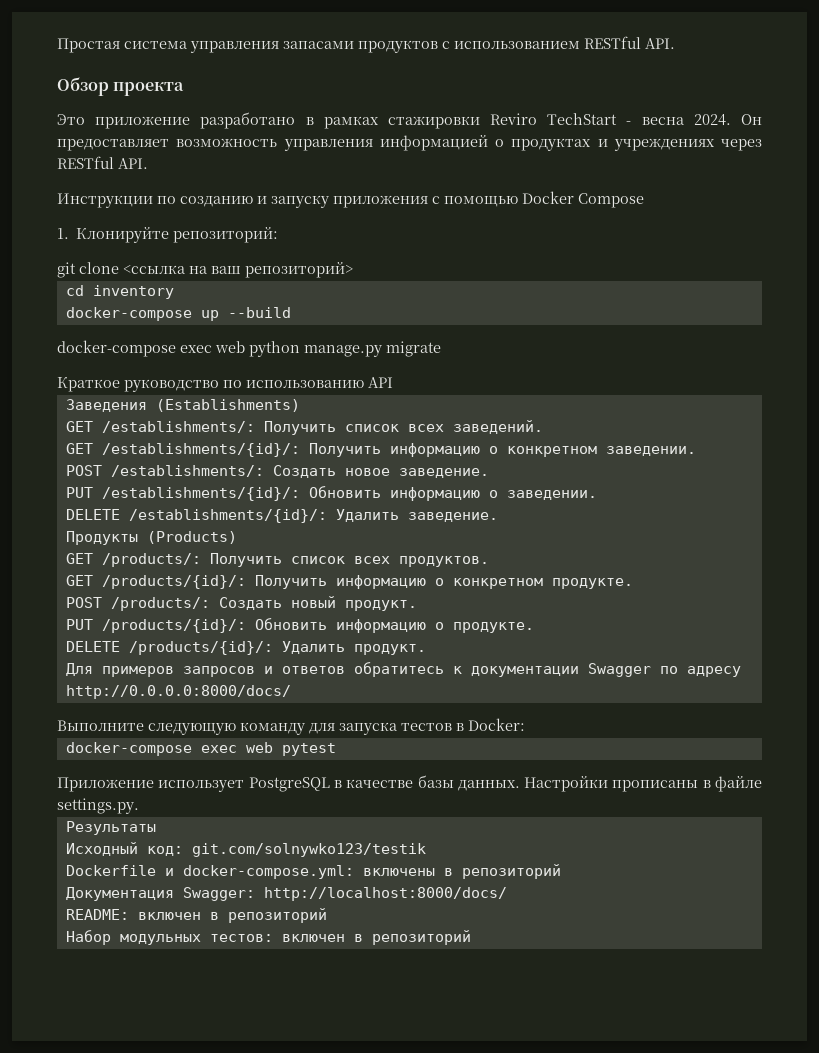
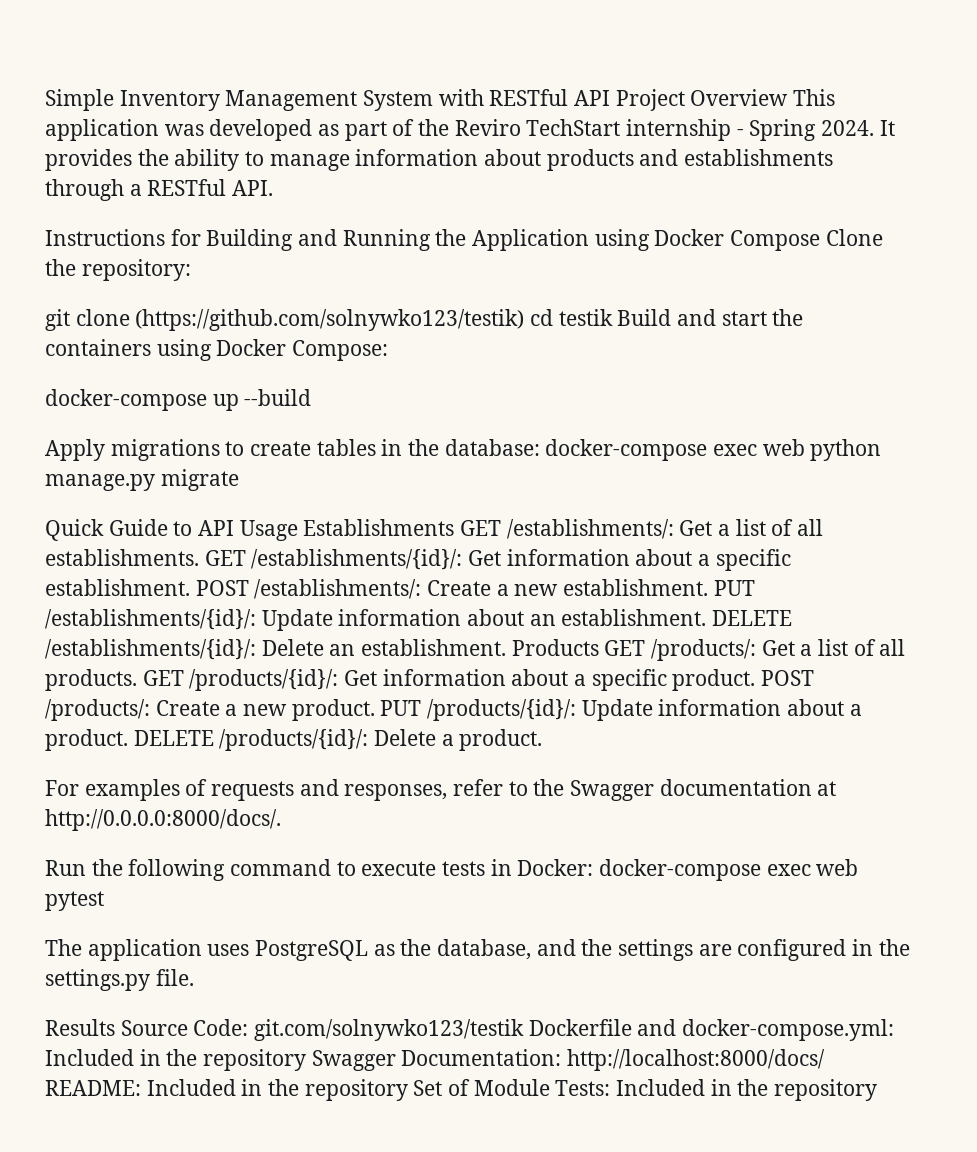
- Простая система управления запасами продуктов с использованием RESTful API.
- Обзор проекта
- Это приложение разработано в рамках стажировки Reviro TechStart - весна 2024. Он предоставляет возможность управления информацией о продуктах и учреждениях через RESTful API.
- Инструкции по созданию и запуску приложения с помощью Docker Compose
- 1. Клонируйте репозиторий:
+ Simple Inventory Management System with RESTful API Project Overview This application was developed as part of the Reviro TechStart internship - Spring 2024. It provides the ability to manage information about products and establishments through a RESTful API.
+ Instructions for Building and Running the Application using Docker Compose Clone the repository:
- git clone <ссылка на ваш репозиторий>
- cd inventory
+ git clone (https://github.com/solnywko123/testik) cd testik Build and start the containers using Docker Compose:
  docker-compose up --build
- docker-compose exec web python manage.py migrate
+ Apply migrations to create tables in the database: docker-compose exec web python manage.py migrate
- Краткое руководство по использованию API
- Заведения (Establishments)
- GET /establishments/: Получить список всех заведений.
- GET /establishments/{id}/: Получить информацию о конкретном заведении.
- POST /establishments/: Создать новое заведение.
- PUT /establishments/{id}/: Обновить информацию о заведении.
- DELETE /establishments/{id}/: Удалить заведение.
- Продукты (Products)
- GET /products/: Получить список всех продуктов.
- GET /products/{id}/: Получить информацию о конкретном продукте.
- POST /products/: Создать новый продукт.
- PUT /products/{id}/: Обновить информацию о продукте.
- DELETE /products/{id}/: Удалить продукт.
- Для примеров запросов и ответов обратитесь к документации Swagger по адресу http://0.0.0.0:8000/docs/
- Выполните следующую команду для запуска тестов в Docker:
- docker-compose exec web pytest
+ Quick Guide to API Usage Establishments GET /establishments/: Get a list of all establishments. GET /establishments/{id}/: Get information about a specific establishment. POST /establishments/: Create a new establishment. PUT /establishments/{id}/: Update information about an establishment. DELETE /establishments/{id}/: Delete an establishment. Products GET /products/: Get a list of all products. GET /products/{id}/: Get information about a specific product. POST /products/: Create a new product. PUT /products/{id}/: Update information about a product. DELETE /products/{id}/: Delete a product.
+ For examples of requests and responses, refer to the Swagger documentation at http://0.0.0.0:8000/docs/.
+ Run the following command to execute tests in Docker: docker-compose exec web pytest
- Приложение использует PostgreSQL в качестве базы данных. Настройки прописаны в файле settings.py.
- Результаты
- Исходный код: git.com/solnywko123/testik
- Dockerfile и docker-compose.yml: включены в репозиторий
- Документация Swagger: http://localhost:8000/docs/
- README: включен в репозиторий
- Набор модульных тестов: включен в репозиторий
+ The application uses PostgreSQL as the database, and the settings are configured in the settings.py file.
+ Results Source Code: git.com/solnywko123/testik Dockerfile and docker-compose.yml: Included in the repository Swagger Documentation: http://localhost:8000/docs/ README: Included in the repository Set of Module Tests: Included in the repository

